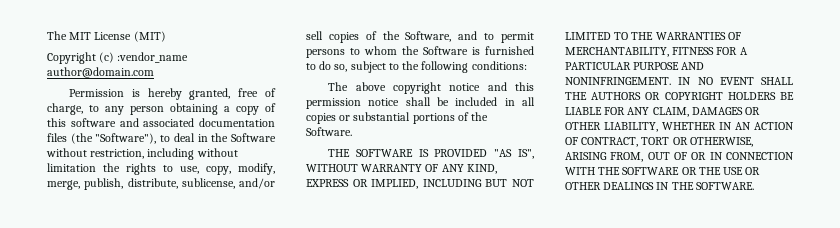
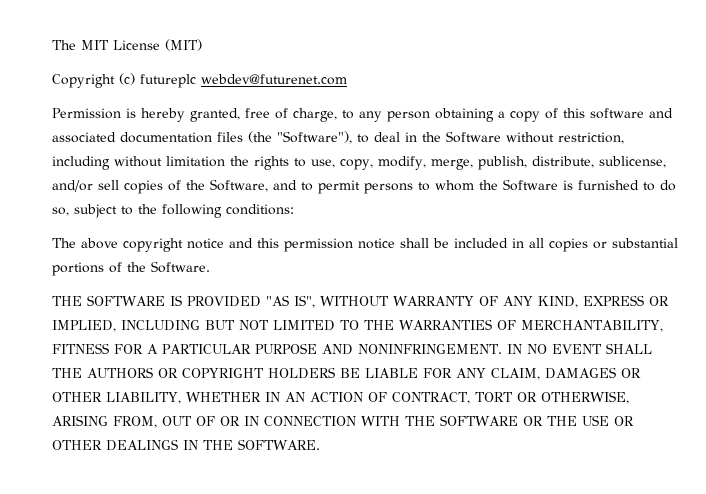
- Copyright (c) :vendor_name author@domain.com
+ Copyright (c) futureplc webdev@futurenet.com

